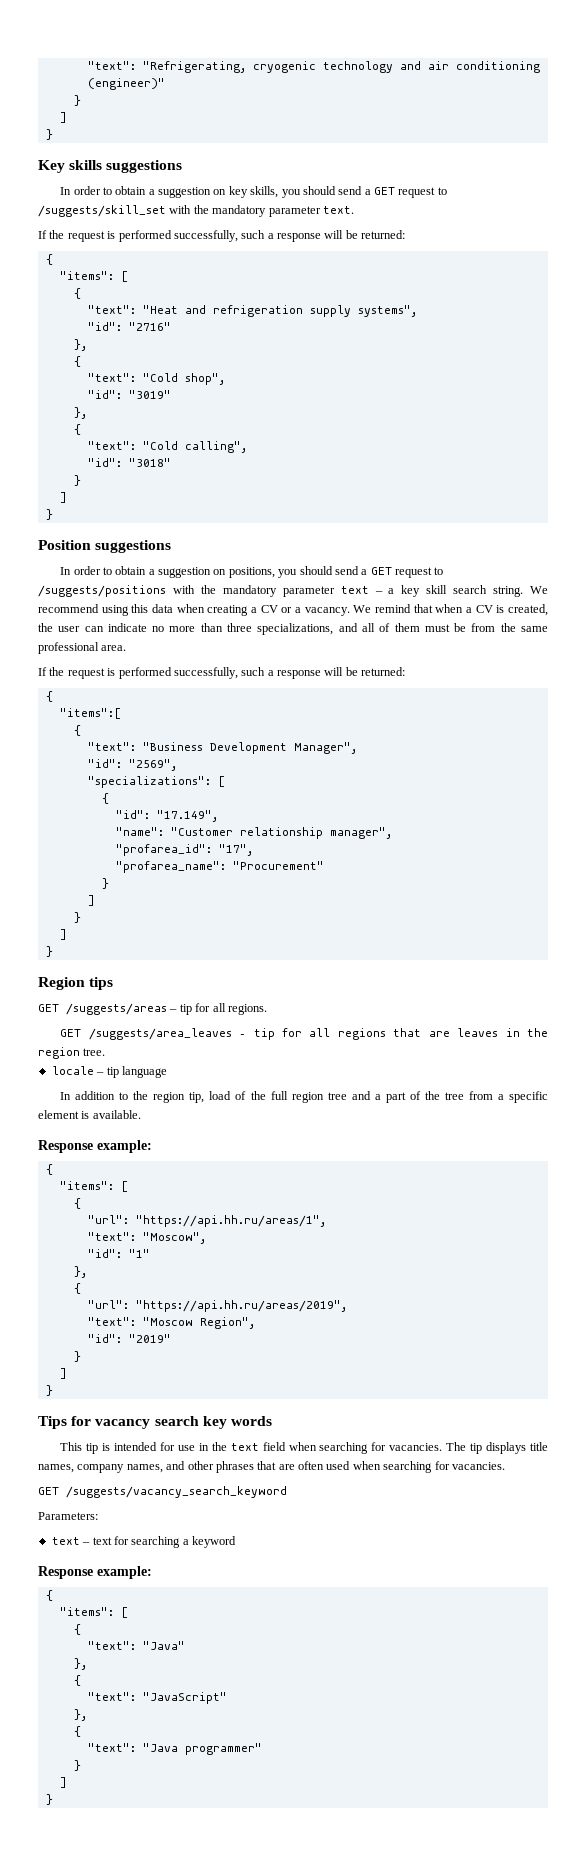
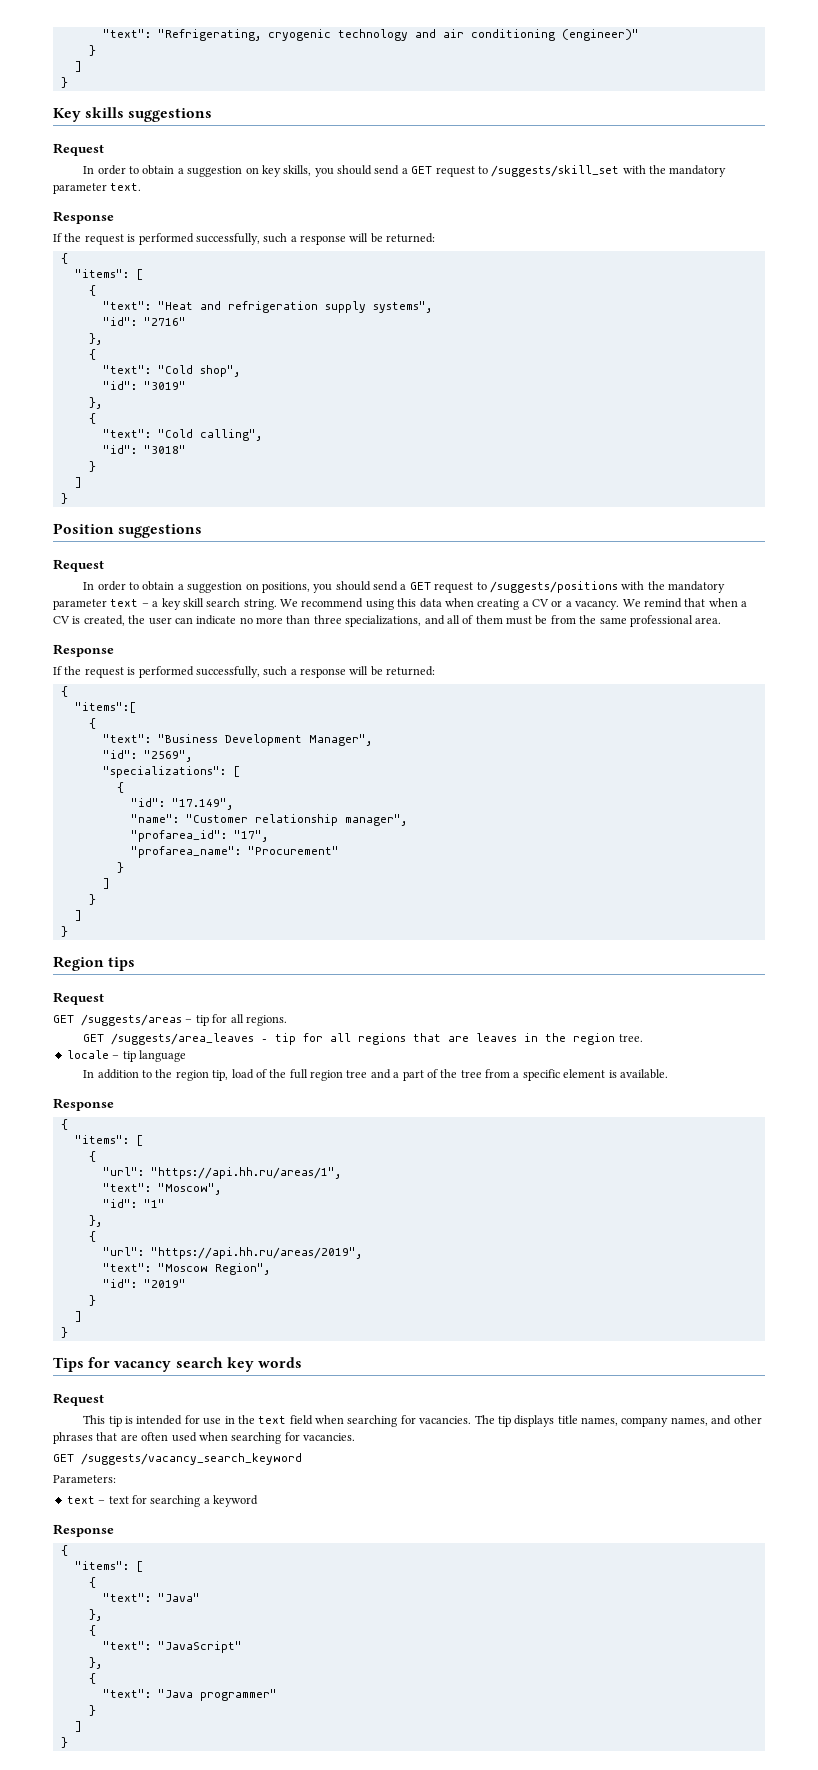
  Key skills suggestions
+ Request
  In order to obtain a suggestion on key skills, you should send a GET request to /suggests/skill_set with the mandatory parameter text.
+ Response
  Position suggestions
+ Request
  We remind that when a CV is created, the user can indicate no more than three specializations, and all of them must be from the same professional area.
+ Response
  Region tips
+ Request
  In addition to the region tip, load of the full region tree and a part of the tree from a specific element is available.
- Response example:
+ Response
  Tips for vacancy search key words
+ Request
  text – text for searching a keyword
- Response example:
+ Response

